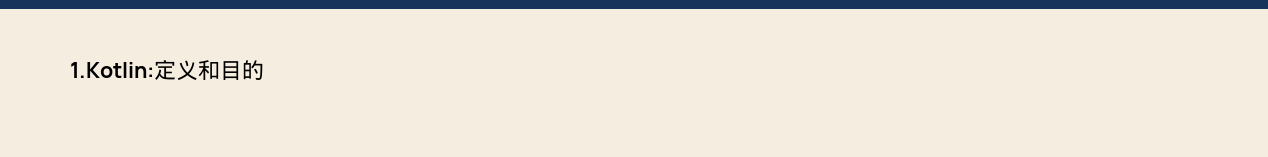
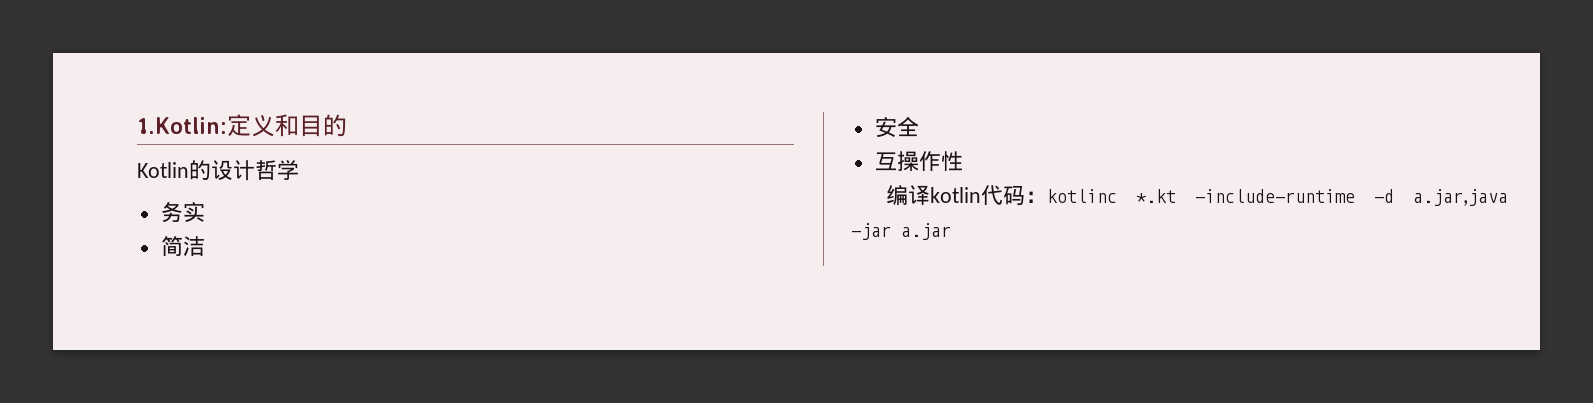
+ Kotlin的设计哲学
+ 务实
+ 简洁
+ 安全
+ 互操作性
+ 编译kotlin代码：kotlinc *.kt -include-runtime -d a.jar,java -jar a.jar

